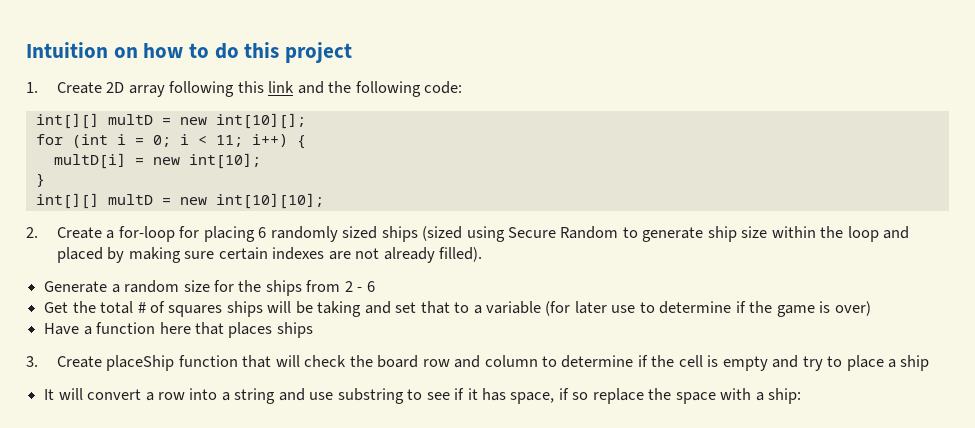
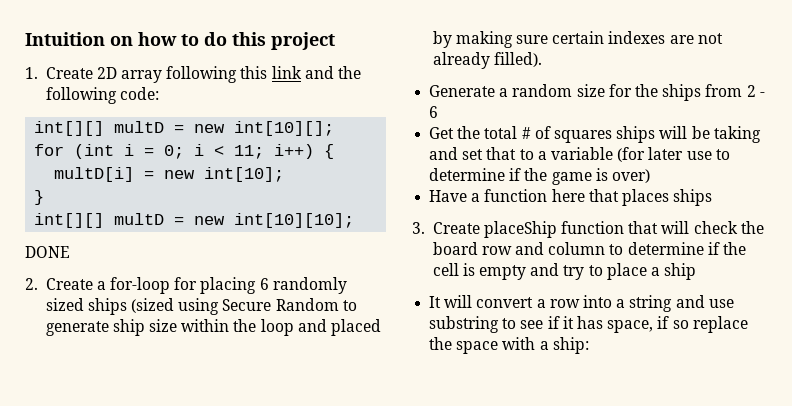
+ DONE

